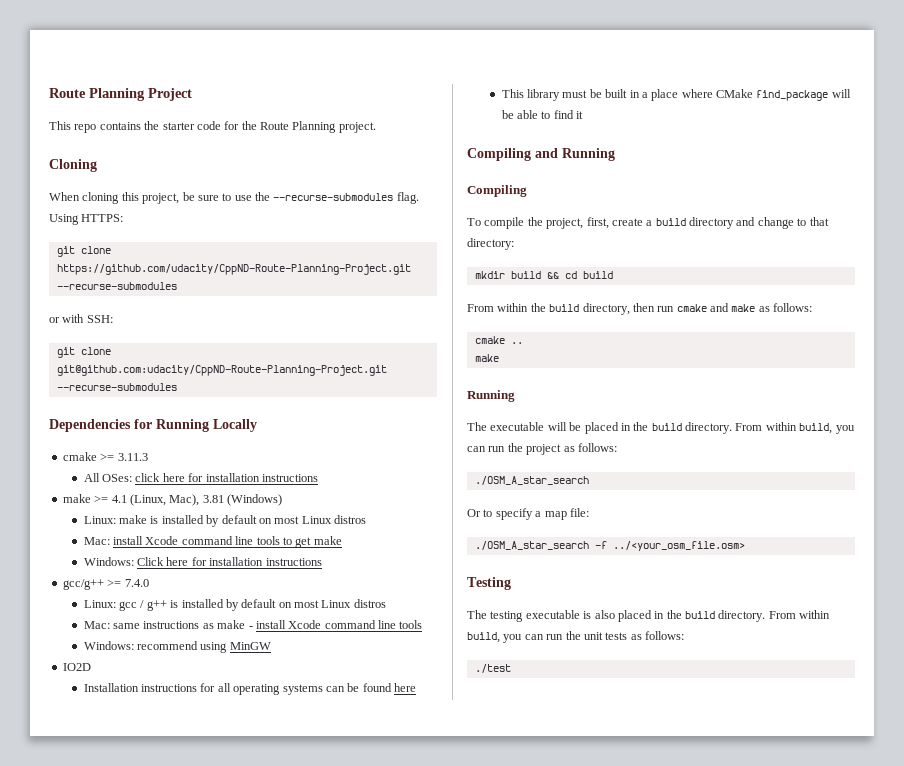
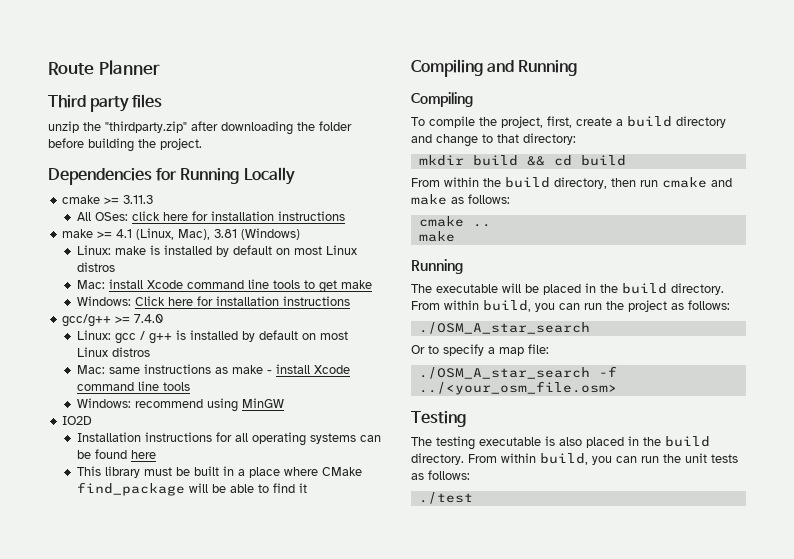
- Route Planning Project
- This repo contains the starter code for the Route Planning project.
- Cloning
- When cloning this project, be sure to use the --recurse-submodules flag. Using HTTPS:
- git clone https://github.com/udacity/CppND-Route-Planning-Project.git --recurse-submodules
- or with SSH:
- git clone git@github.com:udacity/CppND-Route-Planning-Project.git --recurse-submodules
+ Route Planner
+ Third party files
+ unzip the "thirdparty.zip" after downloading the folder before building the project.

